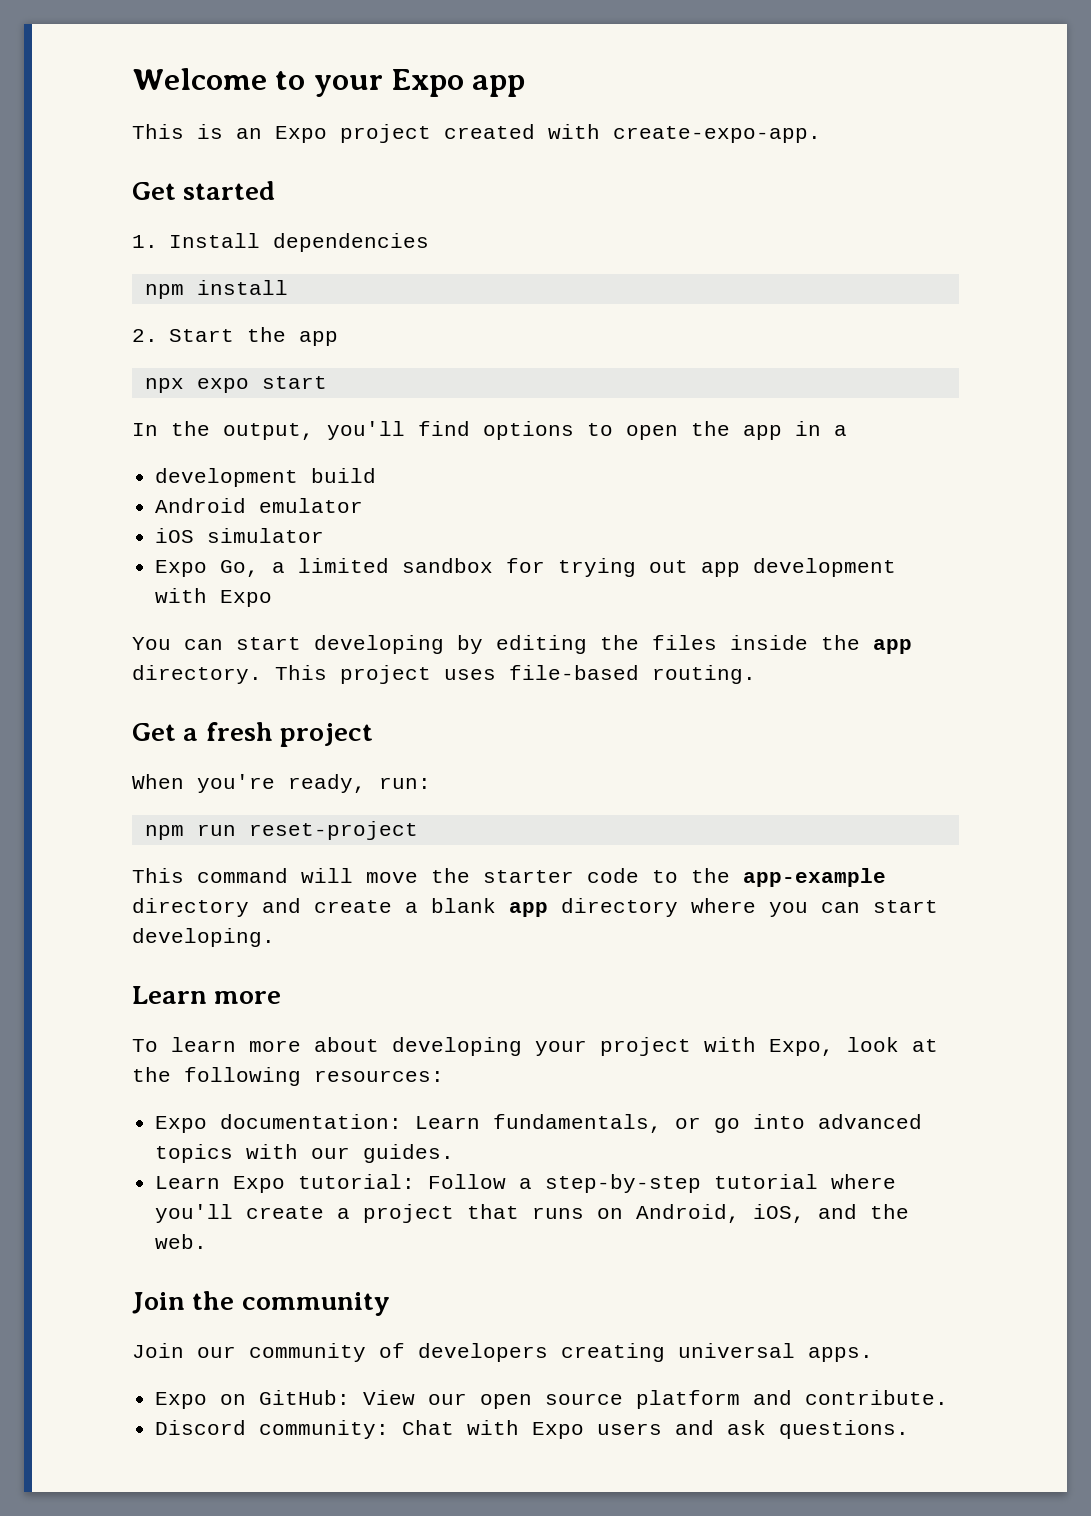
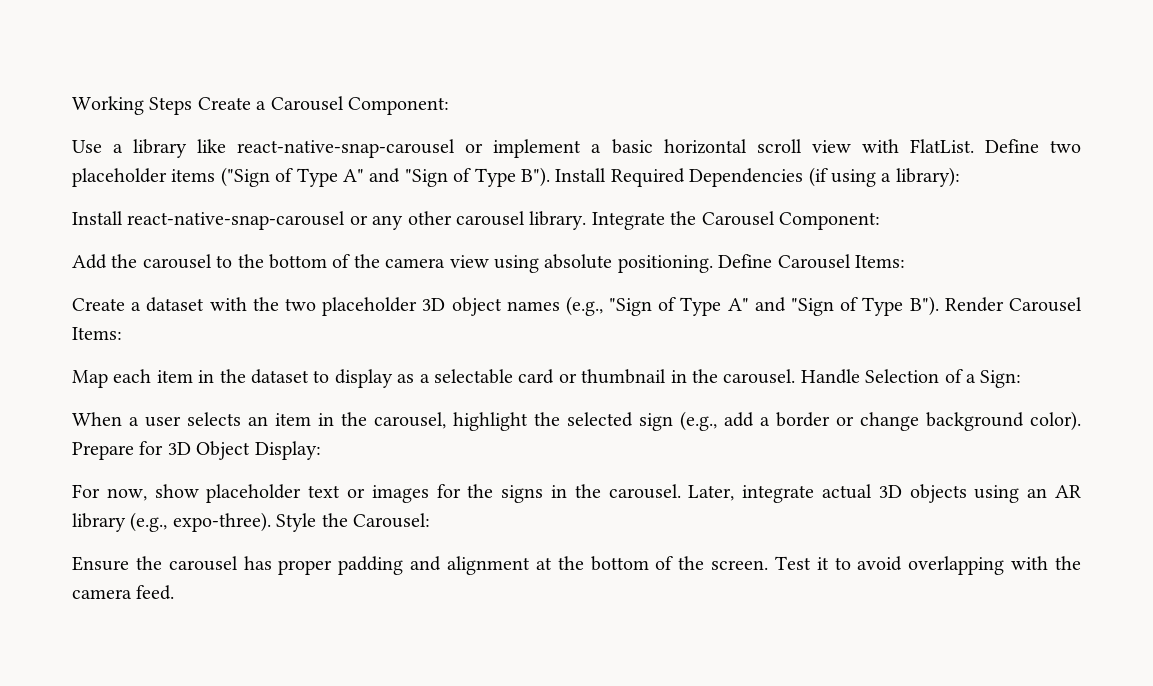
- Welcome to your Expo app
- This is an Expo project created with create-expo-app.
- Get started
- 1. Install dependencies
- npm install
- 2. Start the app
- npx expo start
- In the output, you'll find options to open the app in a
- development build
- Android emulator
- iOS simulator
- Expo Go, a limited sandbox for trying out app development with Expo
- You can start developing by editing the files inside the app directory. This project uses file-based routing.
- Get a fresh project
- When you're ready, run:
- npm run reset-project
- This command will move the starter code to the app-example directory and create a blank app directory where you can start developing.
- Learn more
- To learn more about developing your project with Expo, look at the following resources:
- Expo documentation: Learn fundamentals, or go into advanced topics with our guides.
- Learn Expo tutorial: Follow a step-by-step tutorial where you'll create a project that runs on Android, iOS, and the web.
- Join the community
- Join our community of developers creating universal apps.
- Expo on GitHub: View our open source platform and contribute.
- Discord community: Chat with Expo users and ask questions.
+ Working Steps Create a Carousel Component:
+ Use a library like react-native-snap-carousel or implement a basic horizontal scroll view with FlatList. Define two placeholder items ("Sign of Type A" and "Sign of Type B"). Install Required Dependencies (if using a library):
+ Install react-native-snap-carousel or any other carousel library. Integrate the Carousel Component:
+ Add the carousel to the bottom of the camera view using absolute positioning. Define Carousel Items:
+ Create a dataset with the two placeholder 3D object names (e.g., "Sign of Type A" and "Sign of Type B"). Render Carousel Items:
+ Map each item in the dataset to display as a selectable card or thumbnail in the carousel. Handle Selection of a Sign:
+ When a user selects an item in the carousel, highlight the selected sign (e.g., add a border or change background color). Prepare for 3D Object Display:
+ For now, show placeholder text or images for the signs in the carousel. Later, integrate actual 3D objects using an AR library (e.g., expo-three). Style the Carousel:
+ Ensure the carousel has proper padding and alignment at the bottom of the screen. Test it to avoid overlapping with the camera feed.

